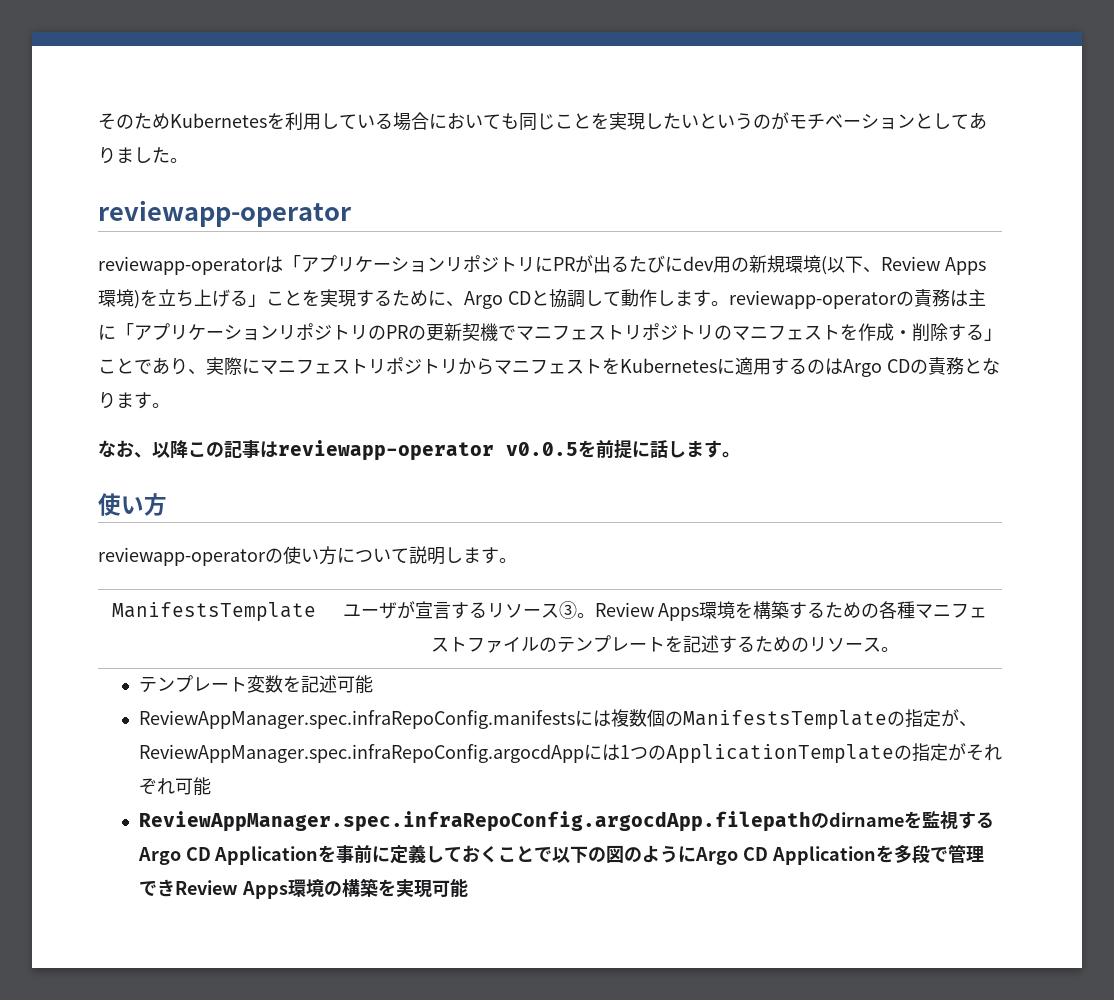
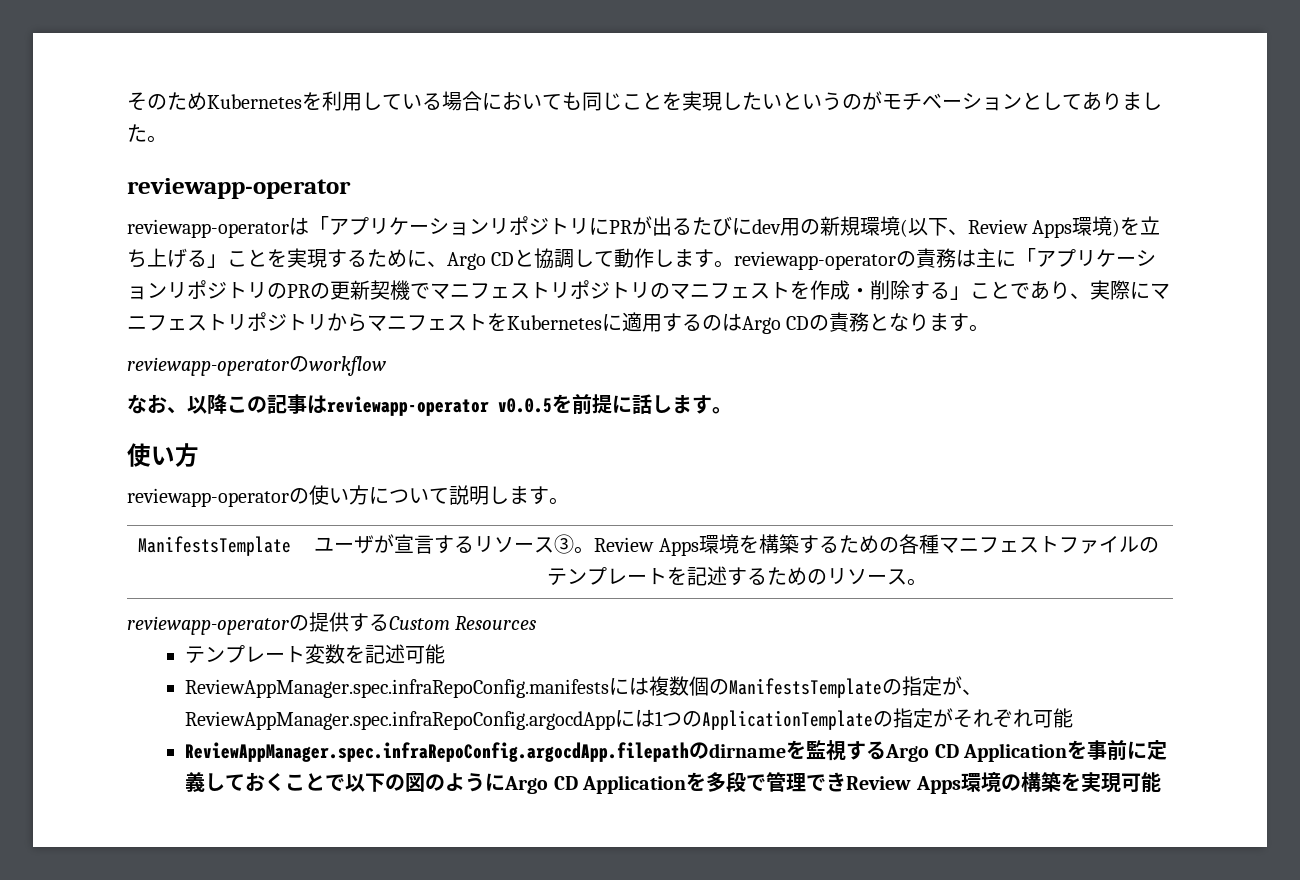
+ reviewapp-operatorのworkflow
+ reviewapp-operatorの提供するCustom Resources

